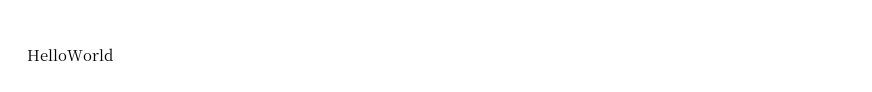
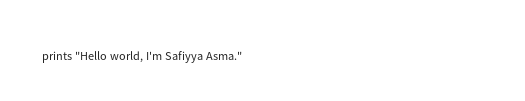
- HelloWorld
+ prints "Hello world, I'm Safiyya Asma."

